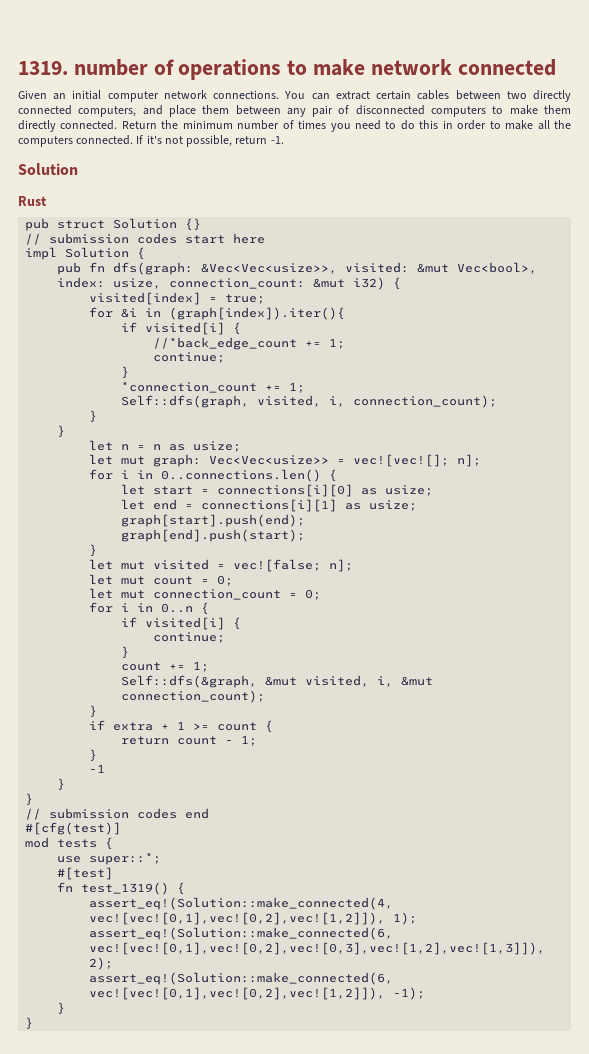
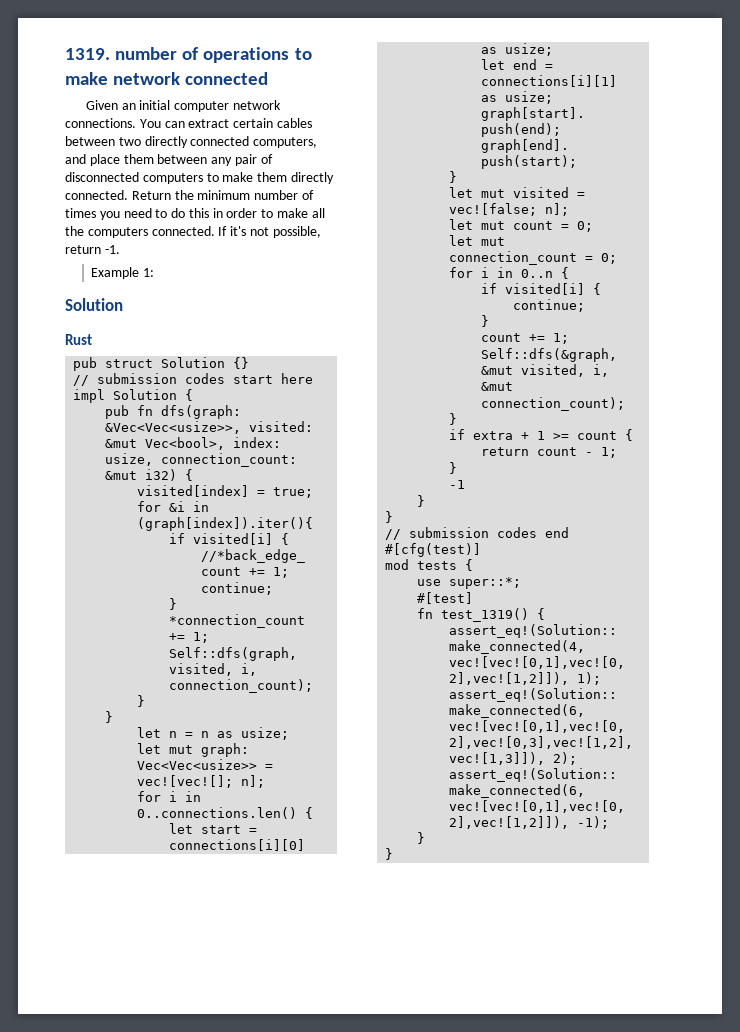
+ Example 1:

